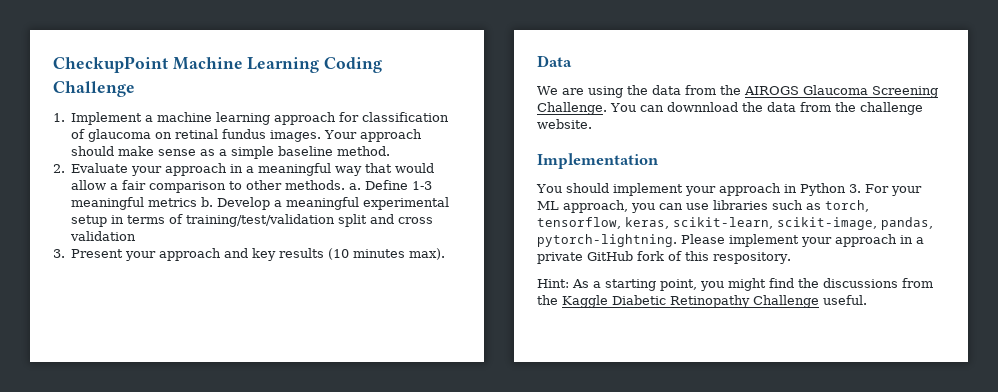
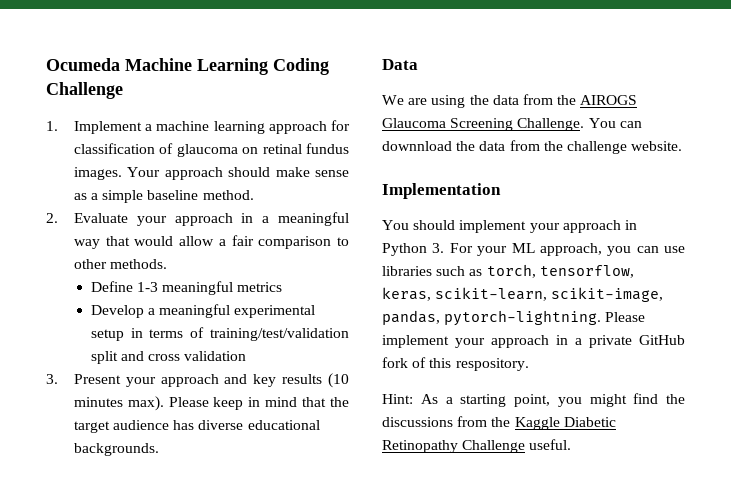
- CheckupPoint Machine Learning Coding Challenge
+ Ocumeda Machine Learning Coding Challenge
- 2. Evaluate your approach in a meaningful way that would allow a fair comparison to other methods. a. Define 1-3 meaningful metrics b. Develop a meaningful experimental setup in terms of training/test/validation split and cross validation
+ 2. Evaluate your approach in a meaningful way that would allow a fair comparison to other methods.
+ Define 1-3 meaningful metrics
+ Develop a meaningful experimental setup in terms of training/test/validation split and cross validation
+ Please keep in mind that the target audience has diverse educational backgrounds.

